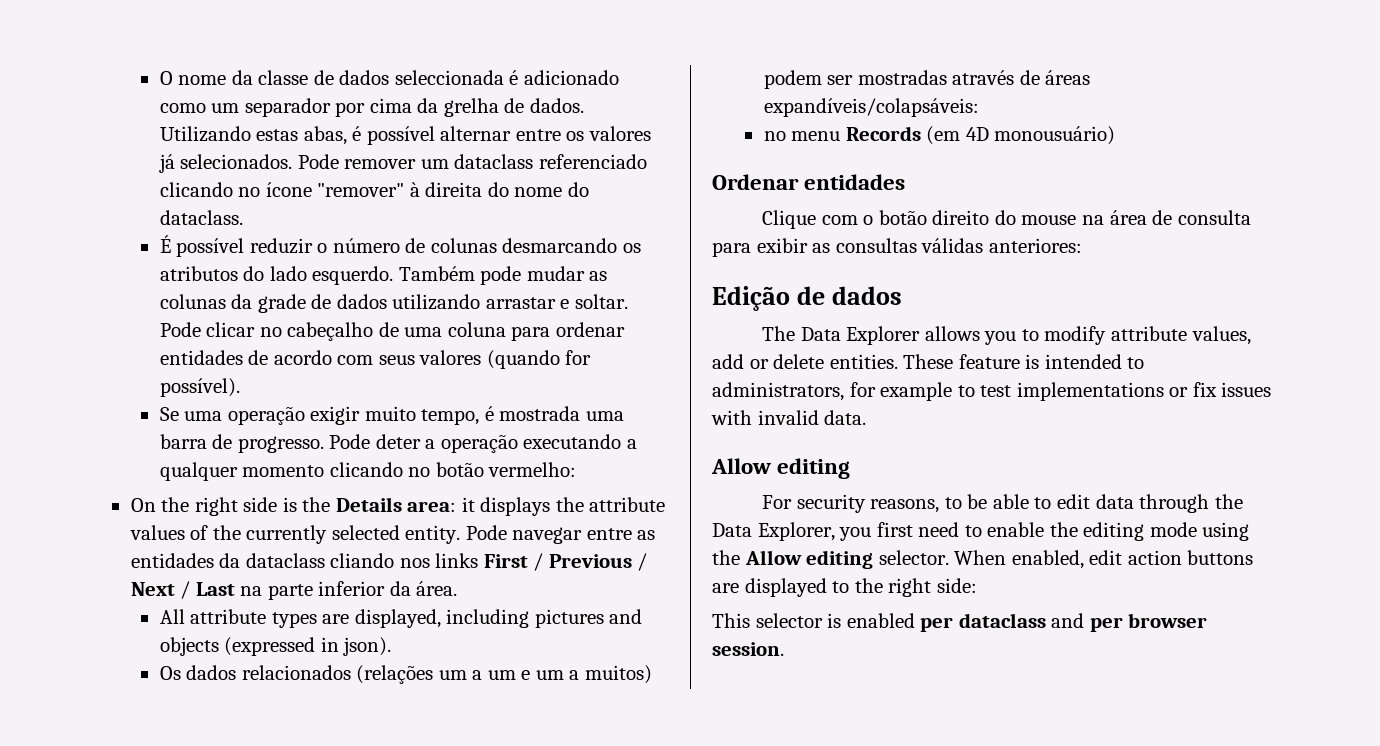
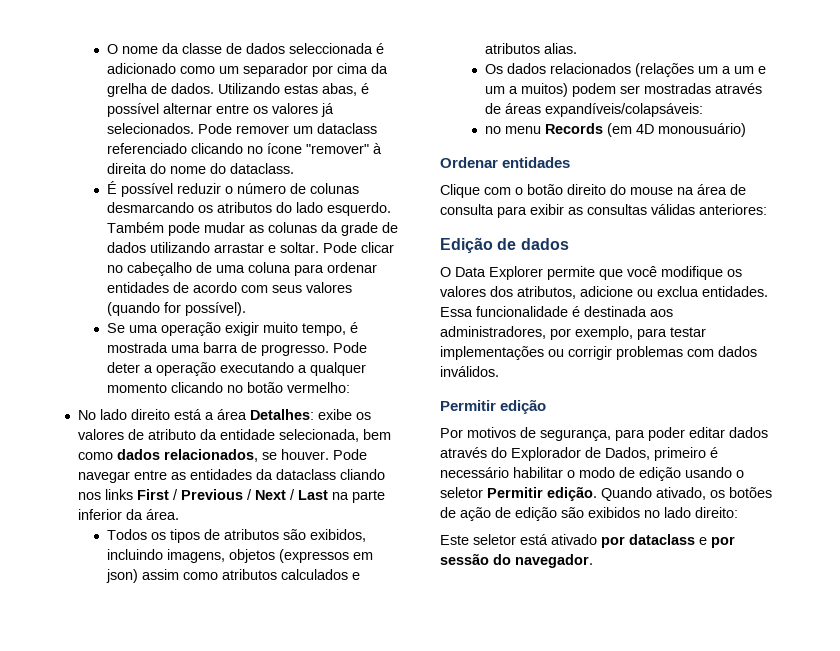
- On the right side is the Details area: it displays the attribute values of the currently selected entity.
+ No lado direito está a área Detalhes: exibe os valores de atributo da entidade selecionada, bem como dados relacionados, se houver.
- All attribute types are displayed, including pictures and objects (expressed in json).
+ Todos os tipos de atributos são exibidos, incluindo imagens, objetos (expressos em json) assim como atributos calculados e atributos alias.
- The Data Explorer allows you to modify attribute values, add or delete entities. These feature is intended to administrators, for example to test implementations or fix issues with invalid data.
- Allow editing
- For security reasons, to be able to edit data through the Data Explorer, you first need to enable the editing mode using the Allow editing selector. When enabled, edit action buttons are displayed to the right side:
- This selector is enabled per dataclass and per browser session.
+ O Data Explorer permite que você modifique os valores dos atributos, adicione ou exclua entidades. Essa funcionalidade é destinada aos administradores, por exemplo, para testar implementações ou corrigir problemas com dados inválidos.
+ Permitir edição
+ Por motivos de segurança, para poder editar dados através do Explorador de Dados, primeiro é necessário habilitar o modo de edição usando o seletor Permitir edição. Quando ativado, os botões de ação de edição são exibidos no lado direito:
+ Este seletor está ativado por dataclass e por sessão do navegador.

